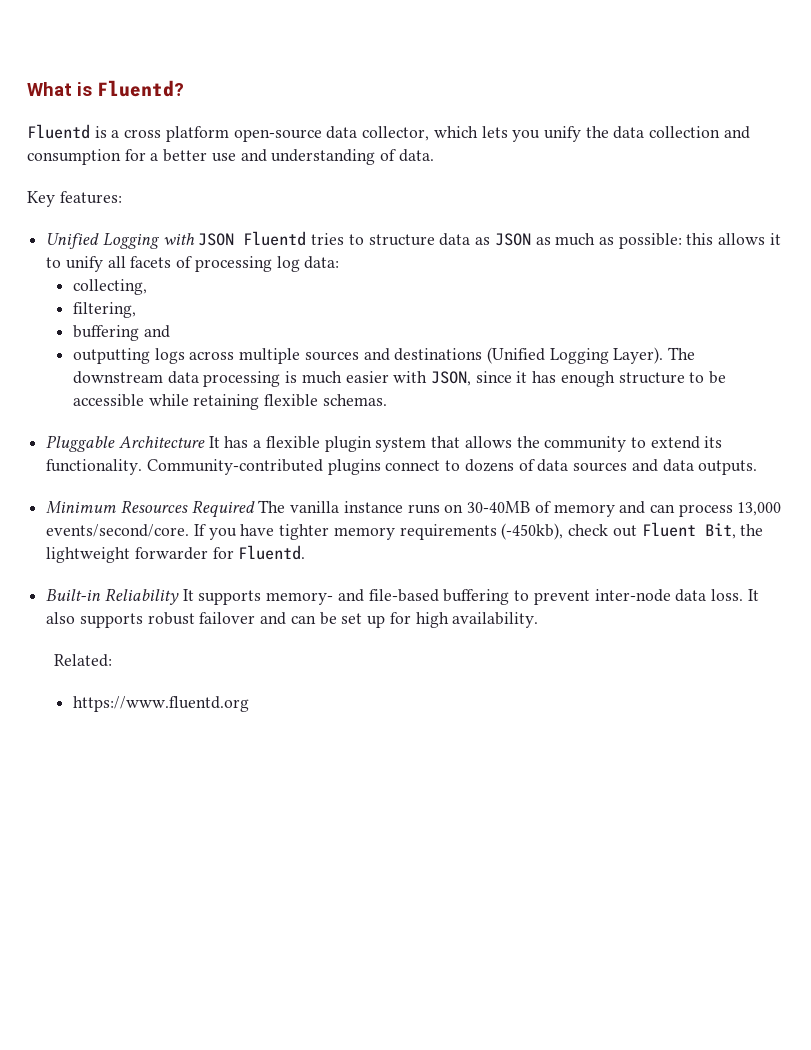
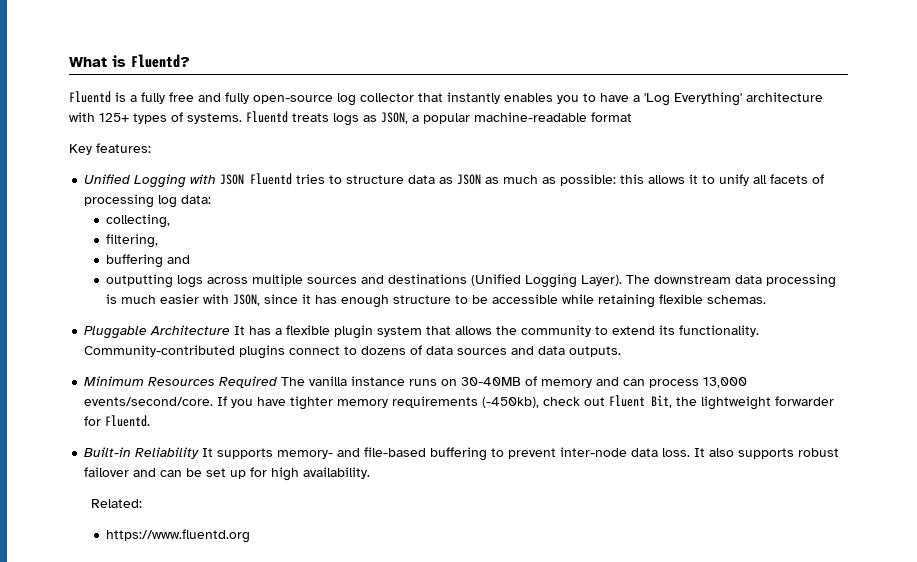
- Fluentd is a cross platform open-source data collector, which lets you unify the data collection and consumption for a better use and understanding of data.
+ Fluentd is a fully free and fully open-source log collector that instantly enables you to have a 'Log Everything' architecture with 125+ types of systems. Fluentd treats logs as JSON, a popular machine-readable format

